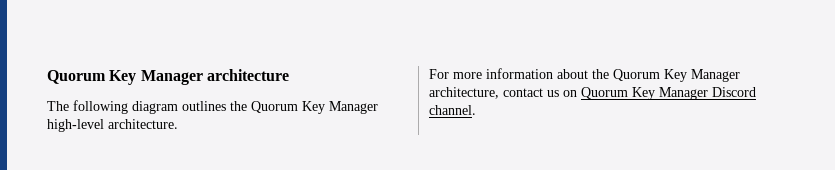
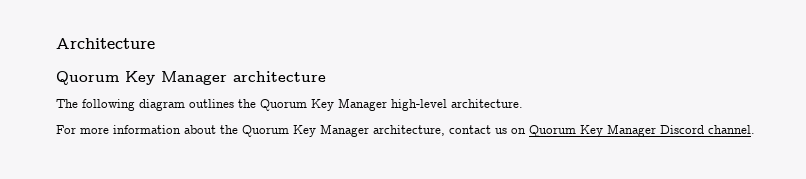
+ Architecture

